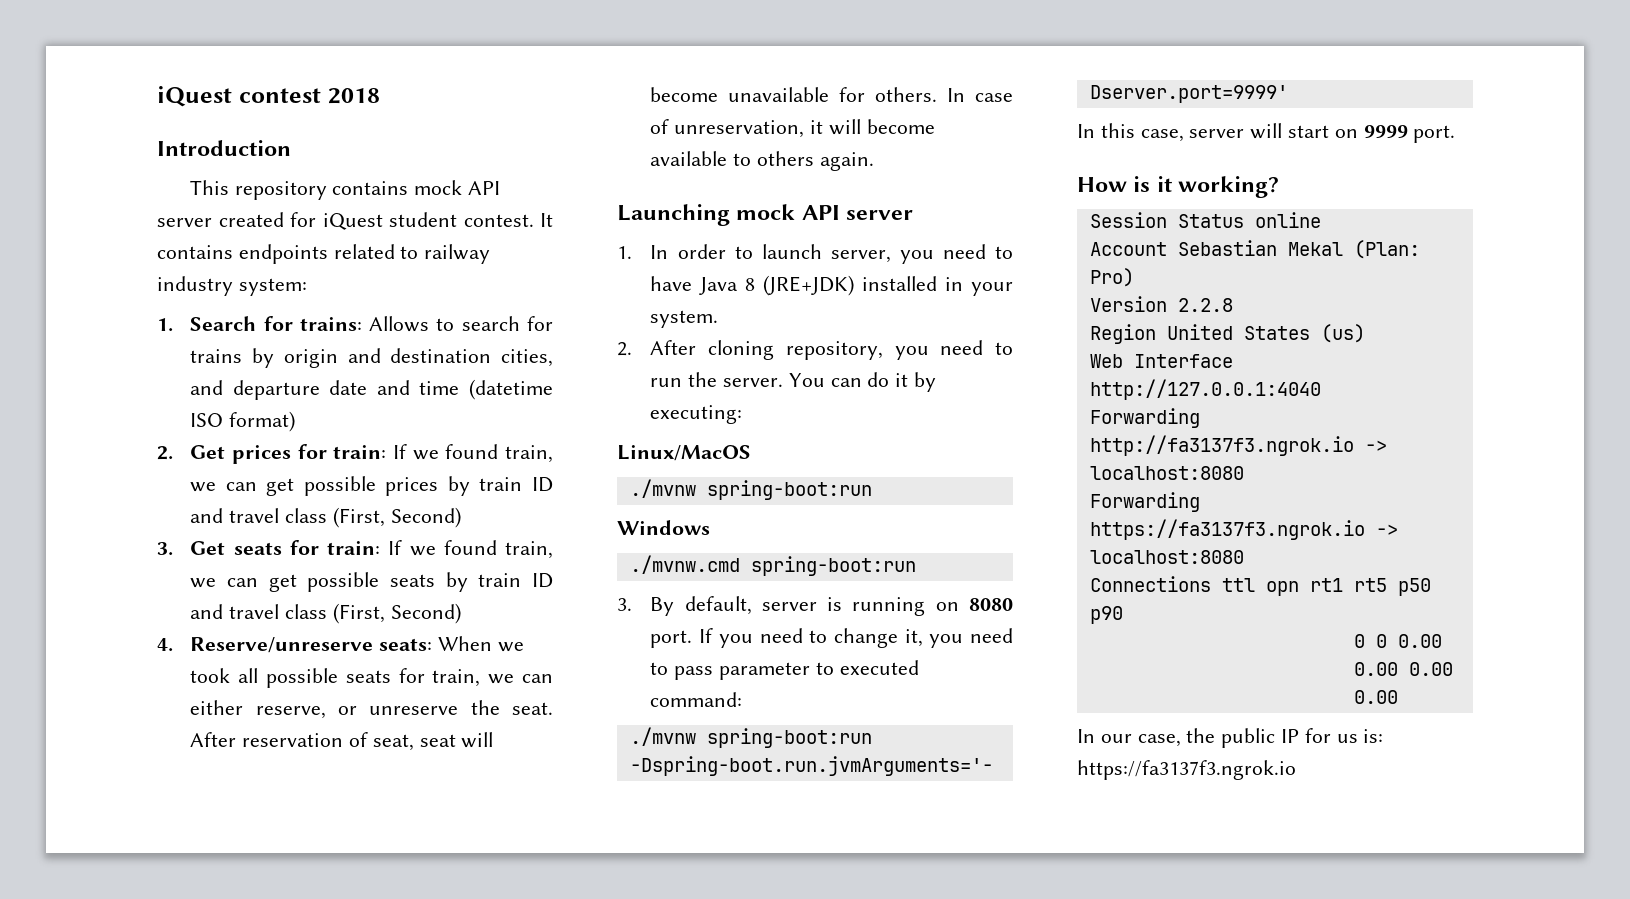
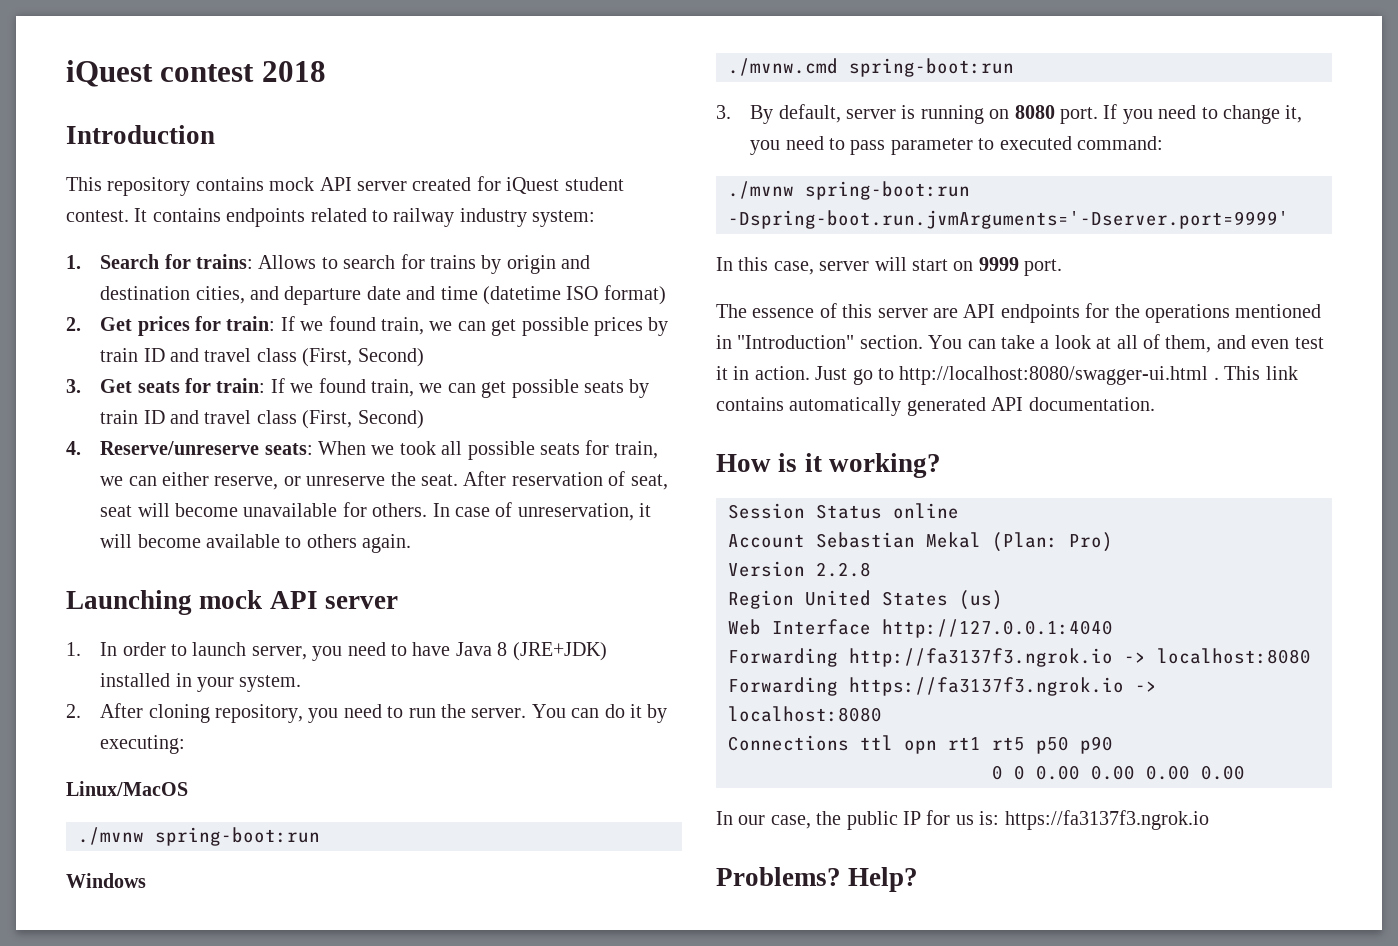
+ The essence of this server are API endpoints for the operations mentioned in "Introduction" section. You can take a look at all of them, and even test it in action. Just go to http://localhost:8080/swagger-ui.html . This link contains automatically generated API documentation.
+ Problems? Help?

